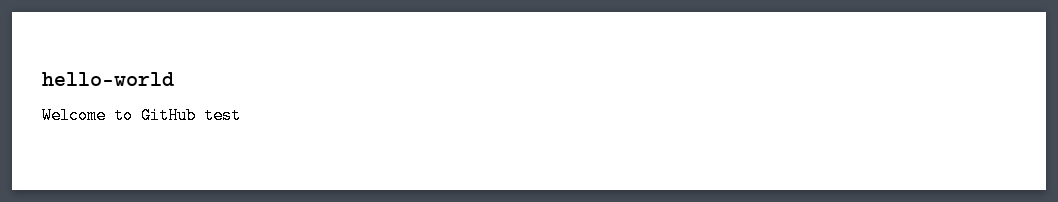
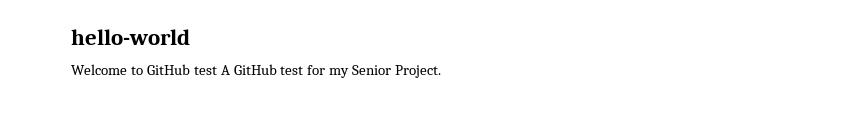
- Welcome to GitHub test
+ Welcome to GitHub test A GitHub test for my Senior Project.

